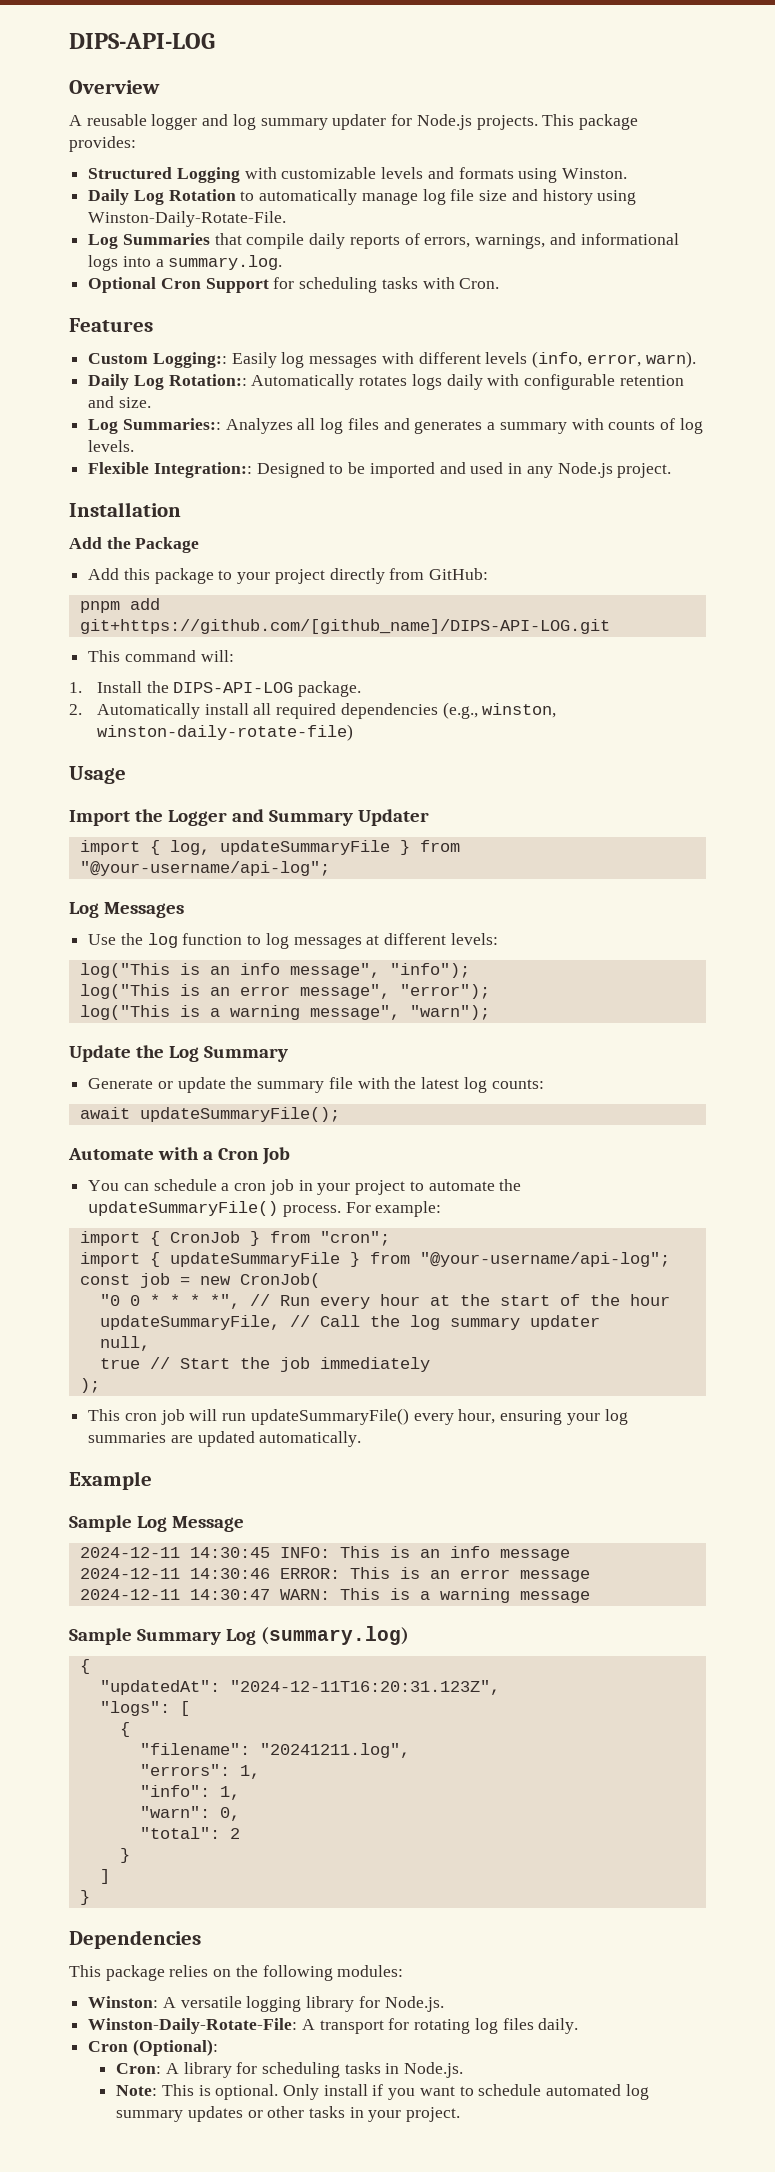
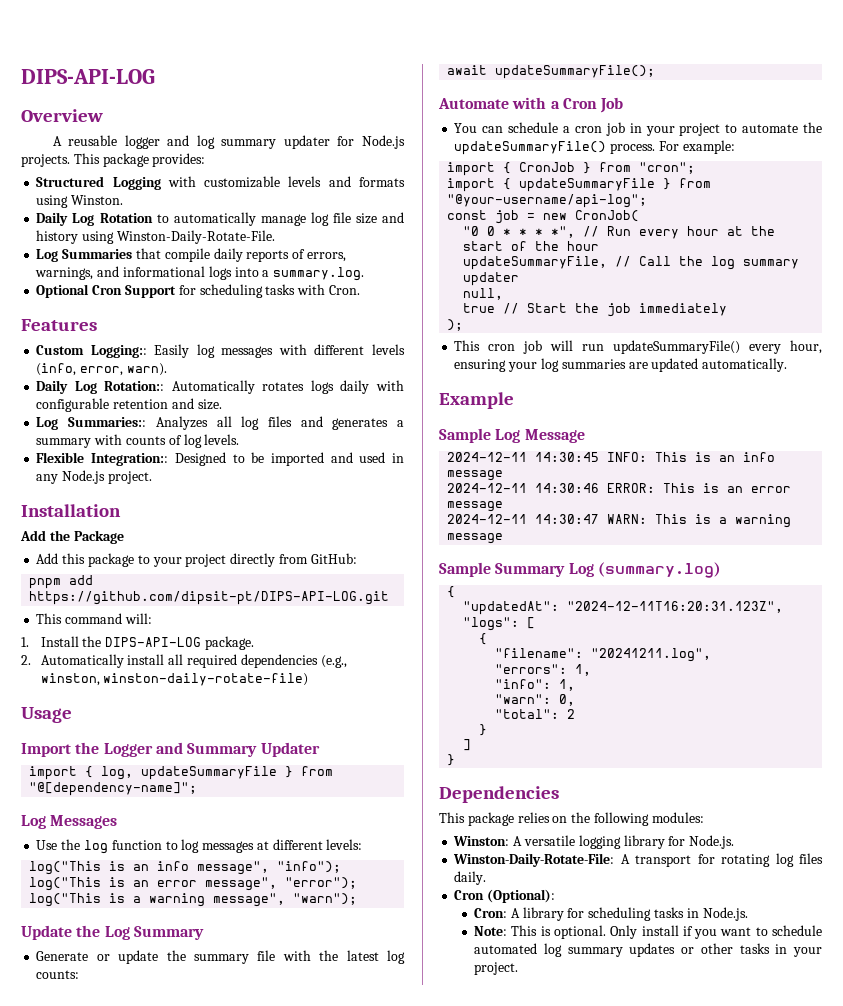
- pnpm add git+https://github.com/[github_name]/DIPS-API-LOG.git
+ pnpm add https://github.com/dipsit-pt/DIPS-API-LOG.git
- import { log, updateSummaryFile } from "@your-username/api-log";
+ import { log, updateSummaryFile } from "@[dependency-name]";

